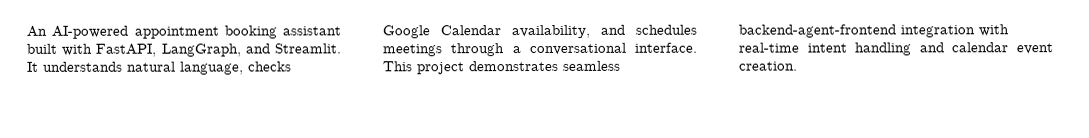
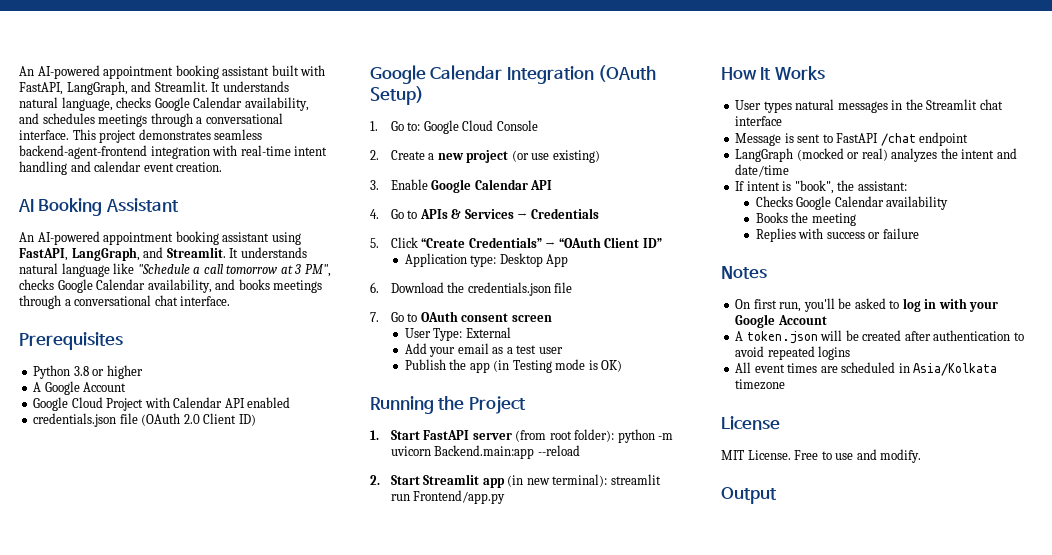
+ AI Booking Assistant
+ An AI-powered appointment booking assistant using FastAPI, LangGraph, and Streamlit. It understands natural language like "Schedule a call tomorrow at 3 PM", checks Google Calendar availability, and books meetings through a conversational chat interface.
+ Prerequisites
+ Python 3.8 or higher
+ A Google Account
+ Google Cloud Project with Calendar API enabled
+ credentials.json file (OAuth 2.0 Client ID)
+ Google Calendar Integration (OAuth Setup)
+ 1. Go to: Google Cloud Console
+ 2. Create a new project (or use existing)
+ 3. Enable Google Calendar API
+ 4. Go to APIs & Services → Credentials
+ 5. Click “Create Credentials” → “OAuth Client ID”
+ Application type: Desktop App
+ 6. Download the credentials.json file
+ 7. Go to OAuth consent screen
+ User Type: External
+ Add your email as a test user
+ Publish the app (in Testing mode is OK)
+ Running the Project
+ 1. Start FastAPI server (from root folder): python -m uvicorn Backend.main:app --reload
+ 2. Start Streamlit app (in new terminal): streamlit run Frontend/app.py
+ How It Works
+ User types natural messages in the Streamlit chat interface
+ Message is sent to FastAPI /chat endpoint
+ LangGraph (mocked or real) analyzes the intent and date/time
+ If intent is "book", the assistant:
+ Checks Google Calendar availability
+ Books the meeting
+ Replies with success or failure
+ Notes
+ On first run, you'll be asked to log in with your Google Account
+ A token.json will be created after authentication to avoid repeated logins
+ All event times are scheduled in Asia/Kolkata timezone
+ License
+ MIT License. Free to use and modify.
+ Output

